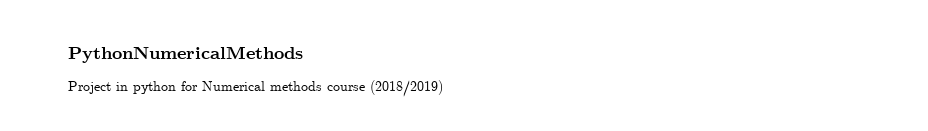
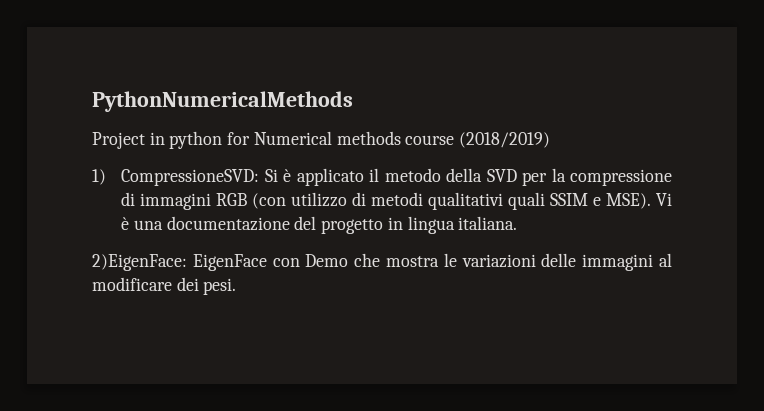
+ 1) CompressioneSVD: Si è applicato il metodo della SVD per la compressione di immagini RGB (con utilizzo di metodi qualitativi quali SSIM e MSE). Vi è una documentazione del progetto in lingua italiana.
+ 2)EigenFace: EigenFace con Demo che mostra le variazioni delle immagini al modificare dei pesi.

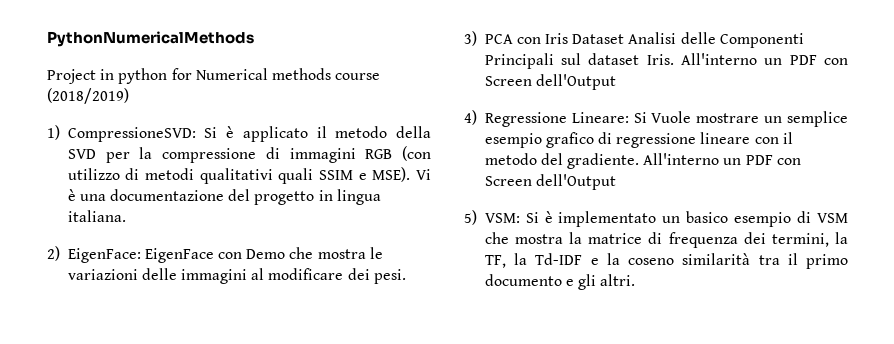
- 2)EigenFace: EigenFace con Demo che mostra le variazioni delle immagini al modificare dei pesi.
+ 2) EigenFace: EigenFace con Demo che mostra le variazioni delle immagini al modificare dei pesi.
+ 3) PCA con Iris Dataset Analisi delle Componenti Principali sul dataset Iris. All'interno un PDF con Screen dell'Output
+ 4) Regressione Lineare: Si Vuole mostrare un semplice esempio grafico di regressione lineare con il metodo del gradiente. All'interno un PDF con Screen dell'Output
+ 5) VSM: Si è implementato un basico esempio di VSM che mostra la matrice di frequenza dei termini, la TF, la Td-IDF e la coseno similarità tra il primo documento e gli altri.

